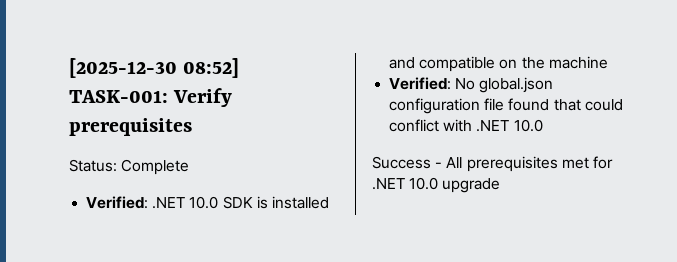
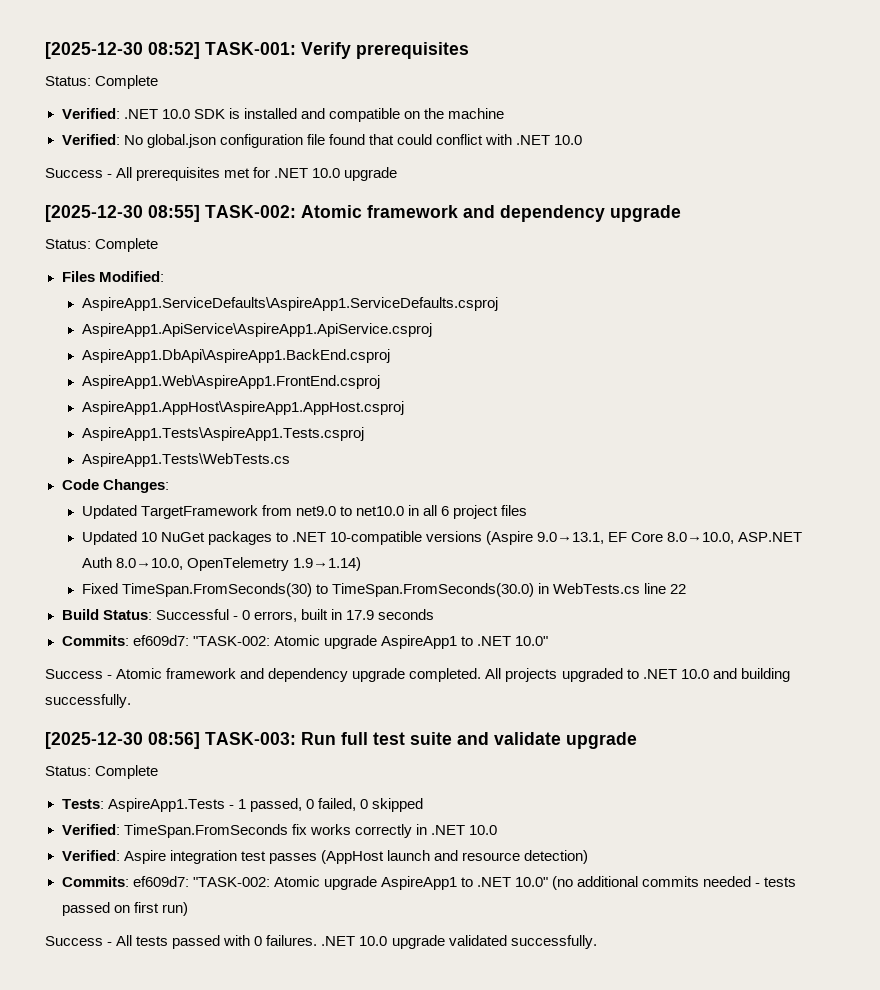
+ [2025-12-30 08:55] TASK-002: Atomic framework and dependency upgrade
+ Status: Complete
+ Files Modified:
+ AspireApp1.ServiceDefaults\AspireApp1.ServiceDefaults.csproj
+ AspireApp1.ApiService\AspireApp1.ApiService.csproj
+ AspireApp1.DbApi\AspireApp1.BackEnd.csproj
+ AspireApp1.Web\AspireApp1.FrontEnd.csproj
+ AspireApp1.AppHost\AspireApp1.AppHost.csproj
+ AspireApp1.Tests\AspireApp1.Tests.csproj
+ AspireApp1.Tests\WebTests.cs
+ Code Changes:
+ Updated TargetFramework from net9.0 to net10.0 in all 6 project files
+ Updated 10 NuGet packages to .NET 10-compatible versions (Aspire 9.0→13.1, EF Core 8.0→10.0, ASP.NET Auth 8.0→10.0, OpenTelemetry 1.9→1.14)
+ Fixed TimeSpan.FromSeconds(30) to TimeSpan.FromSeconds(30.0) in WebTests.cs line 22
+ Build Status: Successful - 0 errors, built in 17.9 seconds
+ Commits: ef609d7: "TASK-002: Atomic upgrade AspireApp1 to .NET 10.0"
+ Success - Atomic framework and dependency upgrade completed. All projects upgraded to .NET 10.0 and building successfully.
+ [2025-12-30 08:56] TASK-003: Run full test suite and validate upgrade
+ Status: Complete
+ Tests: AspireApp1.Tests - 1 passed, 0 failed, 0 skipped
+ Verified: TimeSpan.FromSeconds fix works correctly in .NET 10.0
+ Verified: Aspire integration test passes (AppHost launch and resource detection)
+ Commits: ef609d7: "TASK-002: Atomic upgrade AspireApp1 to .NET 10.0" (no additional commits needed - tests passed on first run)
+ Success - All tests passed with 0 failures. .NET 10.0 upgrade validated successfully.

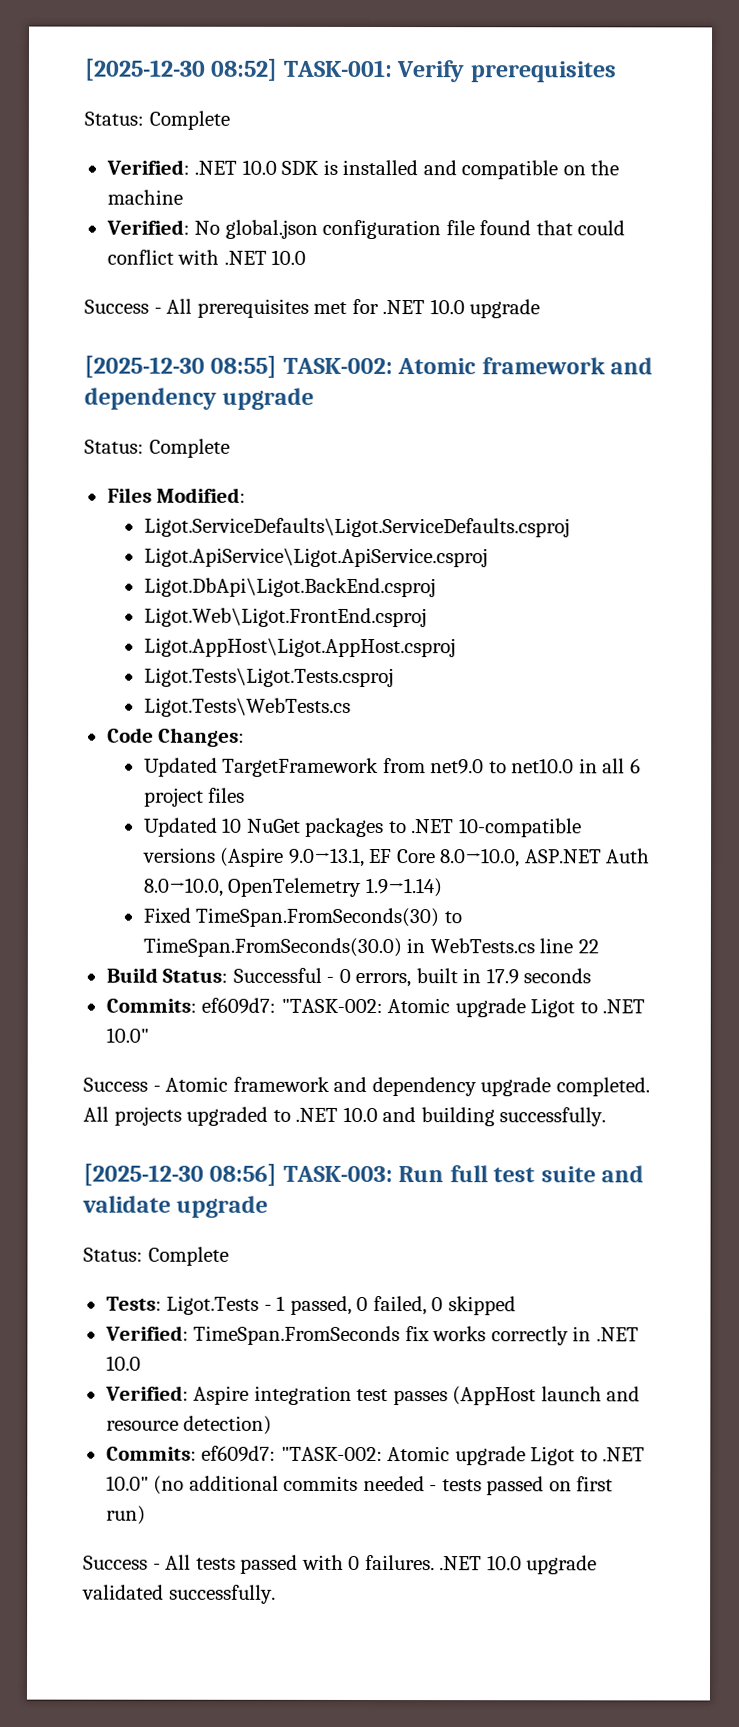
- AspireApp1.ServiceDefaults\AspireApp1.ServiceDefaults.csproj
- AspireApp1.ApiService\AspireApp1.ApiService.csproj
- AspireApp1.DbApi\AspireApp1.BackEnd.csproj
- AspireApp1.Web\AspireApp1.FrontEnd.csproj
- AspireApp1.AppHost\AspireApp1.AppHost.csproj
- AspireApp1.Tests\AspireApp1.Tests.csproj
- AspireApp1.Tests\WebTests.cs
+ Ligot.ServiceDefaults\Ligot.ServiceDefaults.csproj
+ Ligot.ApiService\Ligot.ApiService.csproj
+ Ligot.DbApi\Ligot.BackEnd.csproj
+ Ligot.Web\Ligot.FrontEnd.csproj
+ Ligot.AppHost\Ligot.AppHost.csproj
+ Ligot.Tests\Ligot.Tests.csproj
+ Ligot.Tests\WebTests.cs
  Build Status: Successful - 0 errors, built in 17.9 seconds
- Commits: ef609d7: "TASK-002: Atomic upgrade AspireApp1 to .NET 10.0"
+ Commits: ef609d7: "TASK-002: Atomic upgrade Ligot to .NET 10.0"
- Tests: AspireApp1.Tests - 1 passed, 0 failed, 0 skipped
+ Tests: Ligot.Tests - 1 passed, 0 failed, 0 skipped
- Commits: ef609d7: "TASK-002: Atomic upgrade AspireApp1 to .NET 10.0" (no additional commits needed - tests passed on first run)
+ Commits: ef609d7: "TASK-002: Atomic upgrade Ligot to .NET 10.0" (no additional commits needed - tests passed on first run)

